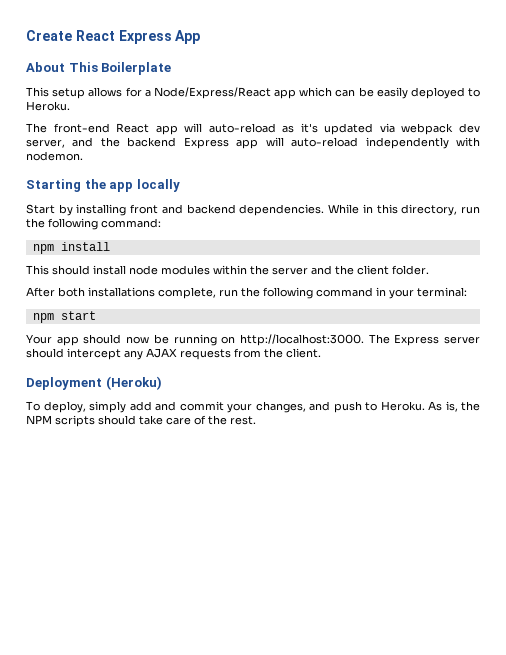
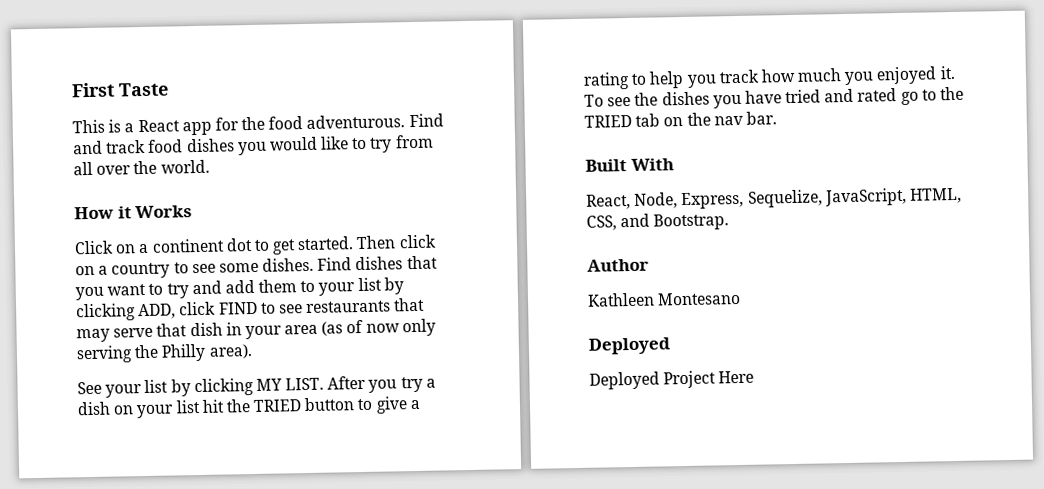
- Create React Express App
- About This Boilerplate
- This setup allows for a Node/Express/React app which can be easily deployed to Heroku.
- The front-end React app will auto-reload as it's updated via webpack dev server, and the backend Express app will auto-reload independently with nodemon.
- Starting the app locally
- Start by installing front and backend dependencies. While in this directory, run the following command:
- npm install
- This should install node modules within the server and the client folder.
- After both installations complete, run the following command in your terminal:
- npm start
- Your app should now be running on http://localhost:3000. The Express server should intercept any AJAX requests from the client.
- Deployment (Heroku)
- To deploy, simply add and commit your changes, and push to Heroku. As is, the NPM scripts should take care of the rest.
+ First Taste
+ This is a React app for the food adventurous. Find and track food dishes you would like to try from all over the world.
+ How it Works
+ Click on a continent dot to get started. Then click on a country to see some dishes. Find dishes that you want to try and add them to your list by clicking ADD, click FIND to see restaurants that may serve that dish in your area (as of now only serving the Philly area).
+ See your list by clicking MY LIST. After you try a dish on your list hit the TRIED button to give a rating to help you track how much you enjoyed it. To see the dishes you have tried and rated go to the TRIED tab on the nav bar.
+ Built With
+ React, Node, Express, Sequelize, JavaScript, HTML, CSS, and Bootstrap.
+ Author
+ Kathleen Montesano
+ Deployed
+ Deployed Project Here

